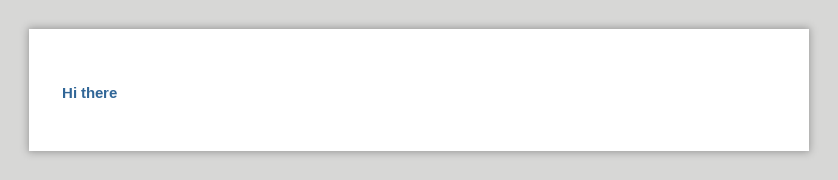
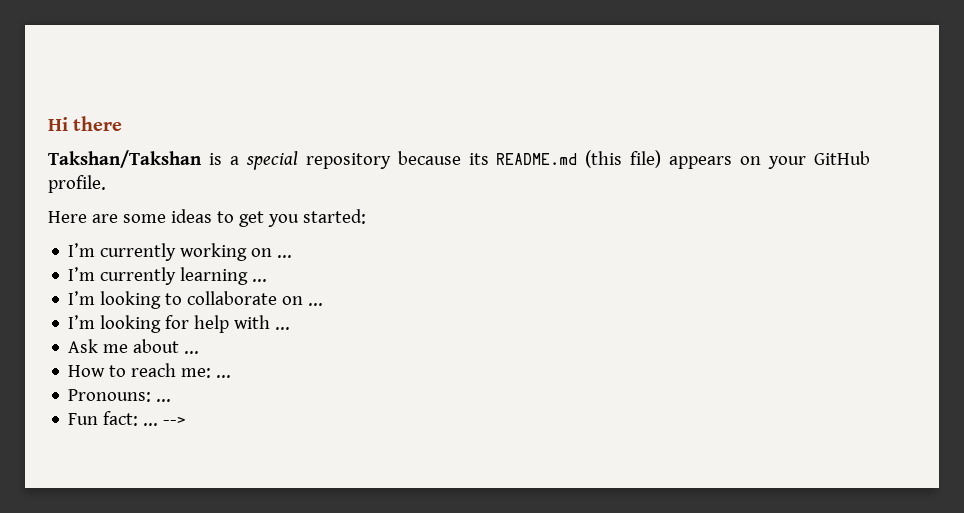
+ Takshan/Takshan is a special repository because its README.md (this file) appears on your GitHub profile.
+ Here are some ideas to get you started:
+ I’m currently working on ...
+ I’m currently learning ...
+ I’m looking to collaborate on ...
+ I’m looking for help with ...
+ Ask me about ...
+ How to reach me: ...
+ Pronouns: ...
+ Fun fact: ... -->

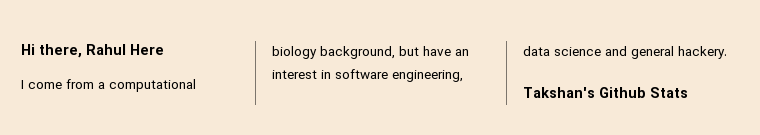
- Hi there
- Takshan/Takshan is a special repository because its README.md (this file) appears on your GitHub profile.
- Here are some ideas to get you started:
- I’m currently working on ...
- I’m currently learning ...
- I’m looking to collaborate on ...
- I’m looking for help with ...
- Ask me about ...
- How to reach me: ...
- Pronouns: ...
- Fun fact: ... -->
+ Hi there, Rahul Here
+ I come from a computational biology background, but have an interest in software engineering, data science and general hackery.
+ Takshan's Github Stats

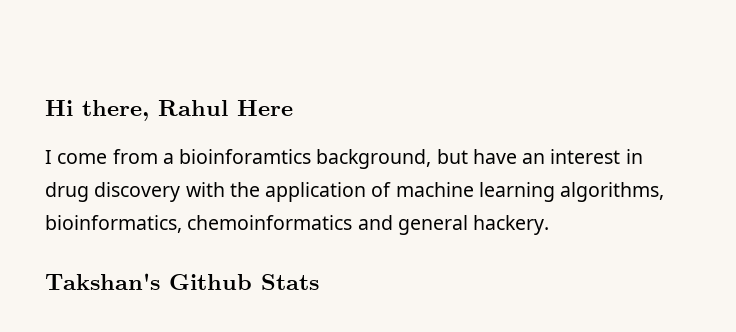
- I come from a computational biology background, but have an interest in software engineering, data science and general hackery.
+ I come from a bioinforamtics background, but have an interest in drug discovery with the application of machine learning algorithms, bioinformatics, chemoinformatics and general hackery.

